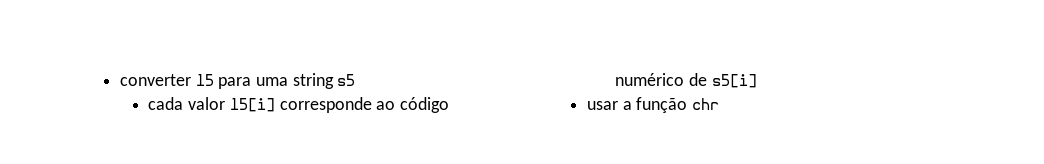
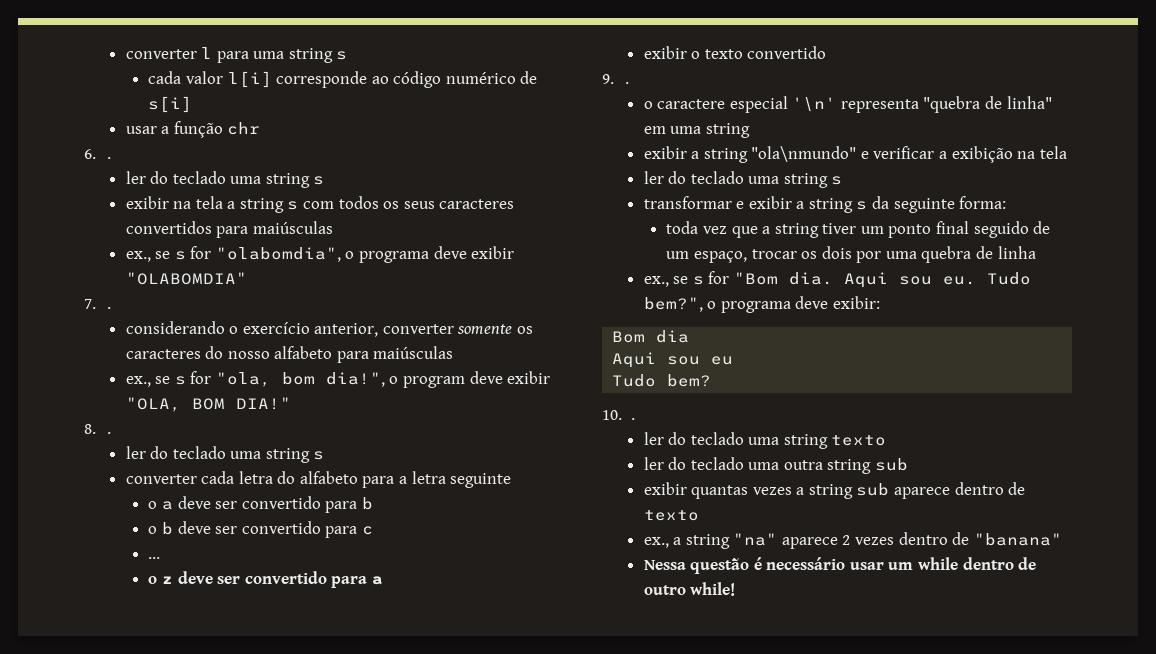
- converter l5 para uma string s5
+ converter l para uma string s
- cada valor l5[i] corresponde ao código numérico de s5[i]
+ cada valor l[i] corresponde ao código numérico de s[i]
+ 6. .
+ ler do teclado uma string s
+ exibir na tela a string s com todos os seus caracteres convertidos para maiúsculas
+ ex., se s for "olabomdia", o programa deve exibir "OLABOMDIA"
+ 7. .
+ considerando o exercício anterior, converter somente os caracteres do nosso alfabeto para maiúsculas
+ ex., se s for "ola, bom dia!", o program deve exibir "OLA, BOM DIA!"
+ 8. .
+ ler do teclado uma string s
+ converter cada letra do alfabeto para a letra seguinte
+ o a deve ser convertido para b
+ o b deve ser convertido para c
+ ...
+ o z deve ser convertido para a
+ exibir o texto convertido
+ 9. .
+ o caractere especial '\n' representa "quebra de linha" em uma string
+ exibir a string "ola\nmundo" e verificar a exibição na tela
+ ler do teclado uma string s
+ transformar e exibir a string s da seguinte forma:
+ toda vez que a string tiver um ponto final seguido de um espaço, trocar os dois por uma quebra de linha
+ ex., se s for "Bom dia. Aqui sou eu. Tudo bem?", o programa deve exibir:
+ Bom dia
+ Aqui sou eu
+ Tudo bem?
+ 10. .
+ ler do teclado uma string texto
+ ler do teclado uma outra string sub
+ exibir quantas vezes a string sub aparece dentro de texto
+ ex., a string "na" aparece 2 vezes dentro de "banana"
+ Nessa questão é necessário usar um while dentro de outro while!

